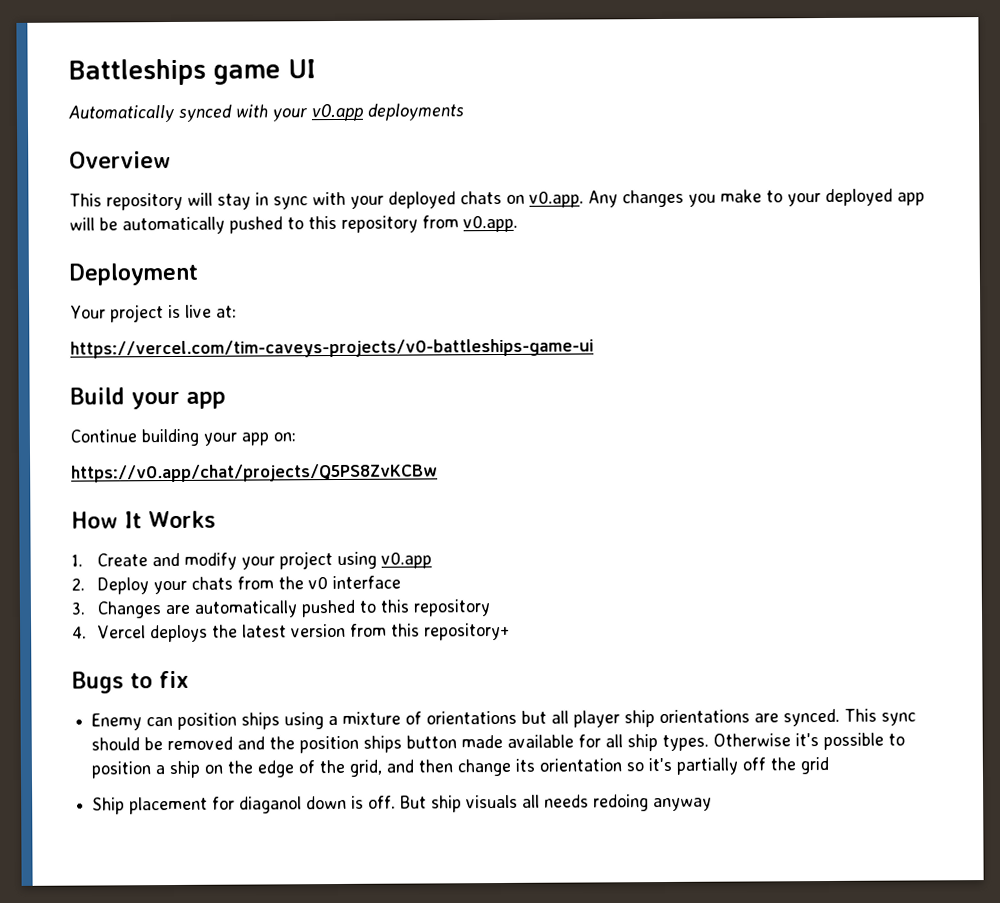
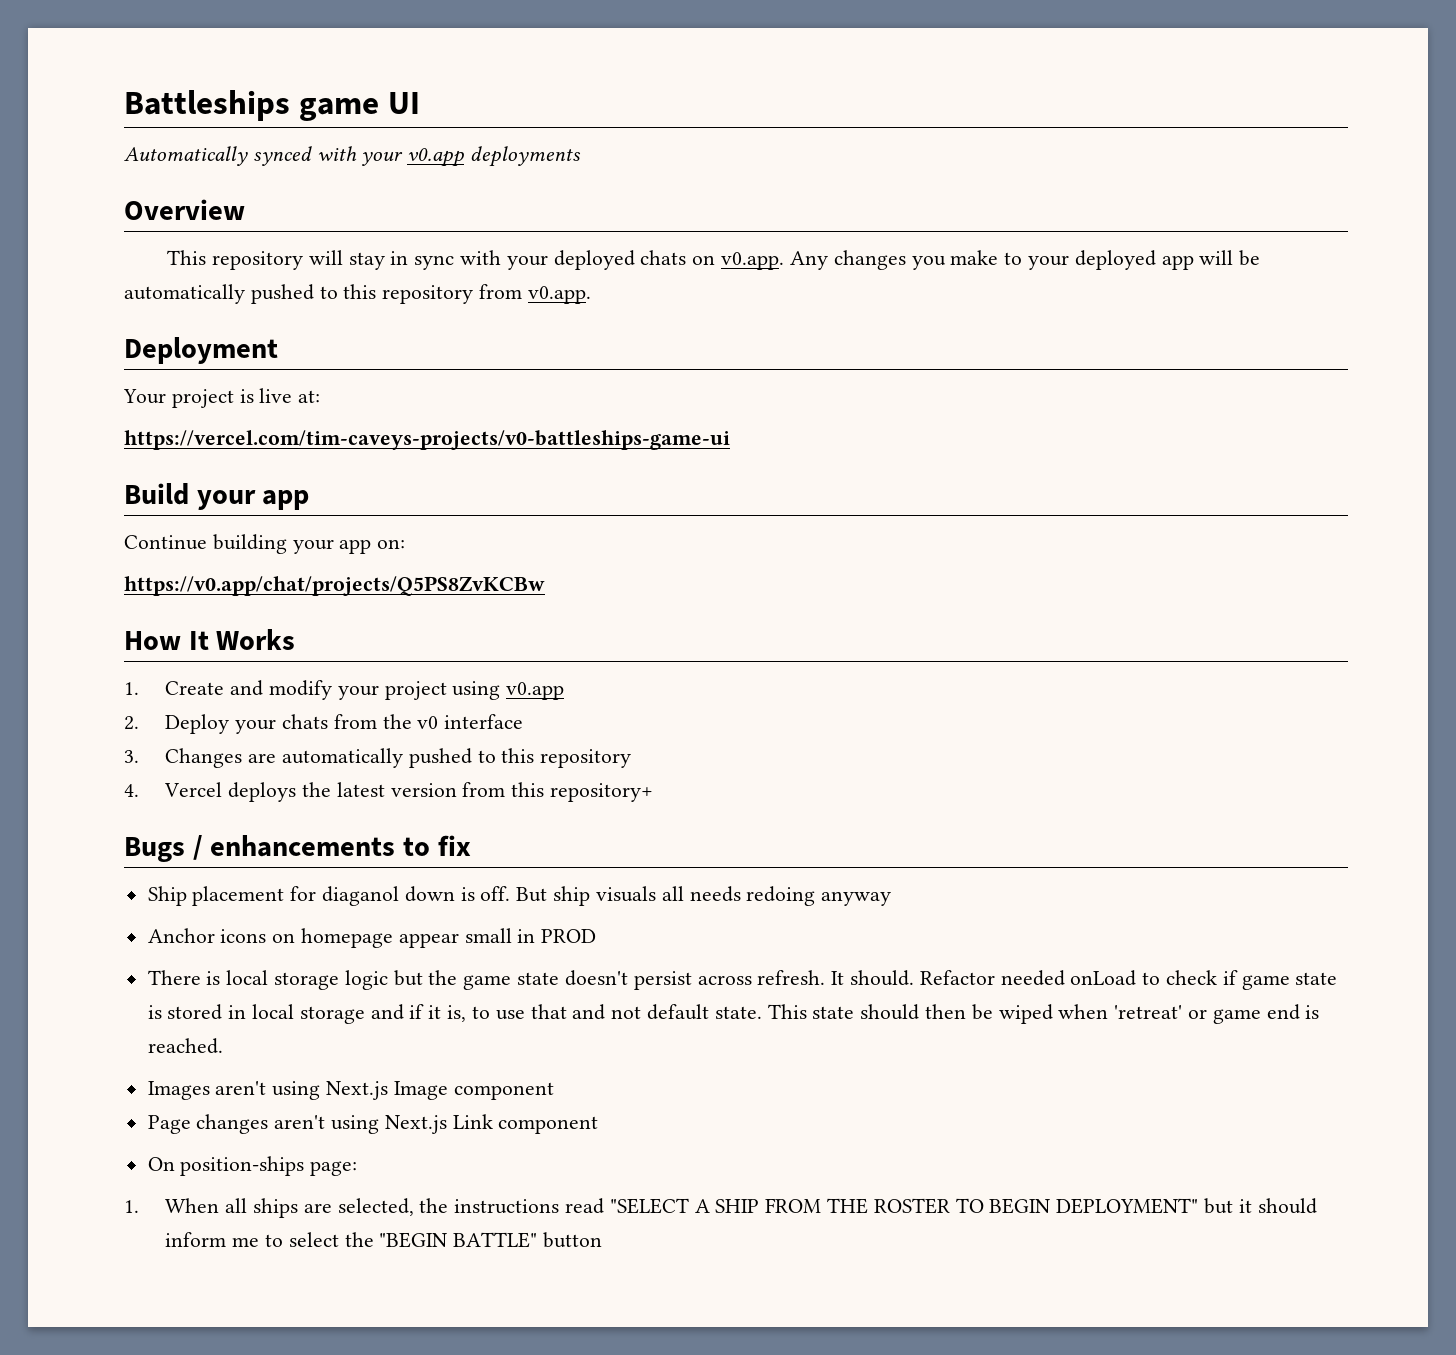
- Bugs to fix
+ Bugs / enhancements to fix
- Enemy can position ships using a mixture of orientations but all player ship orientations are synced. This sync should be removed and the position ships button made available for all ship types. Otherwise it's possible to position a ship on the edge of the grid, and then change its orientation so it's partially off the grid
+ Anchor icons on homepage appear small in PROD
+ There is local storage logic but the game state doesn't persist across refresh. It should. Refactor needed onLoad to check if game state is stored in local storage and if it is, to use that and not default state. This state should then be wiped when 'retreat' or game end is reached.
+ Images aren't using Next.js Image component
+ Page changes aren't using Next.js Link component
+ On position-ships page:
+ 1. When all ships are selected, the instructions read "SELECT A SHIP FROM THE ROSTER TO BEGIN DEPLOYMENT" but it should inform me to select the "BEGIN BATTLE" button

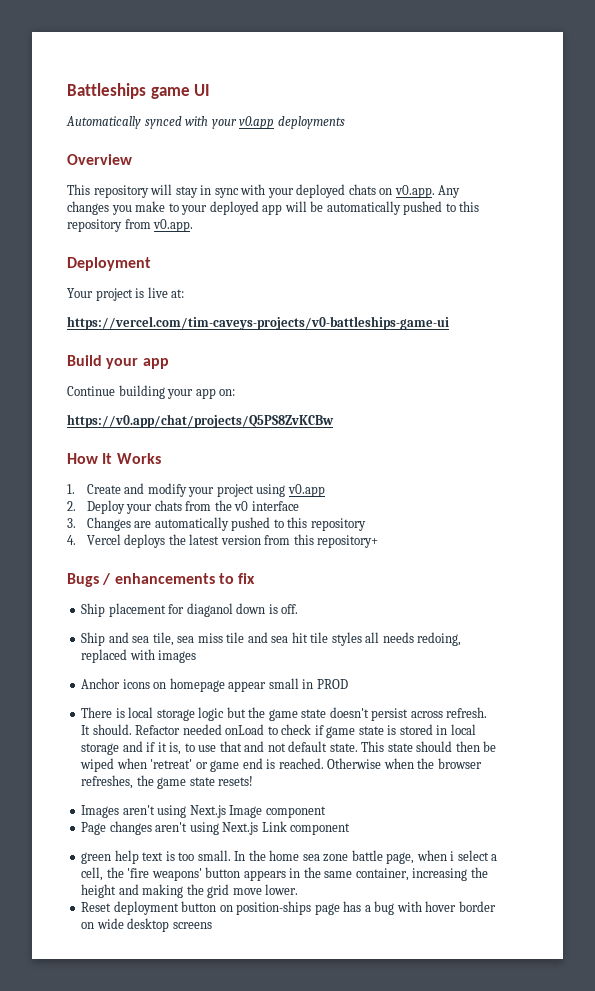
- Ship placement for diaganol down is off. But ship visuals all needs redoing anyway
+ Ship placement for diaganol down is off.
+ Ship and sea tile, sea miss tile and sea hit tile styles all needs redoing, replaced with images
+ Otherwise when the browser refreshes, the game state resets!
- On position-ships page:
- 1. When all ships are selected, the instructions read "SELECT A SHIP FROM THE ROSTER TO BEGIN DEPLOYMENT" but it should inform me to select the "BEGIN BATTLE" button
+ green help text is too small. In the home sea zone battle page, when i select a cell, the 'fire weapons' button appears in the same container, increasing the height and making the grid move lower.
+ Reset deployment button on position-ships page has a bug with hover border on wide desktop screens

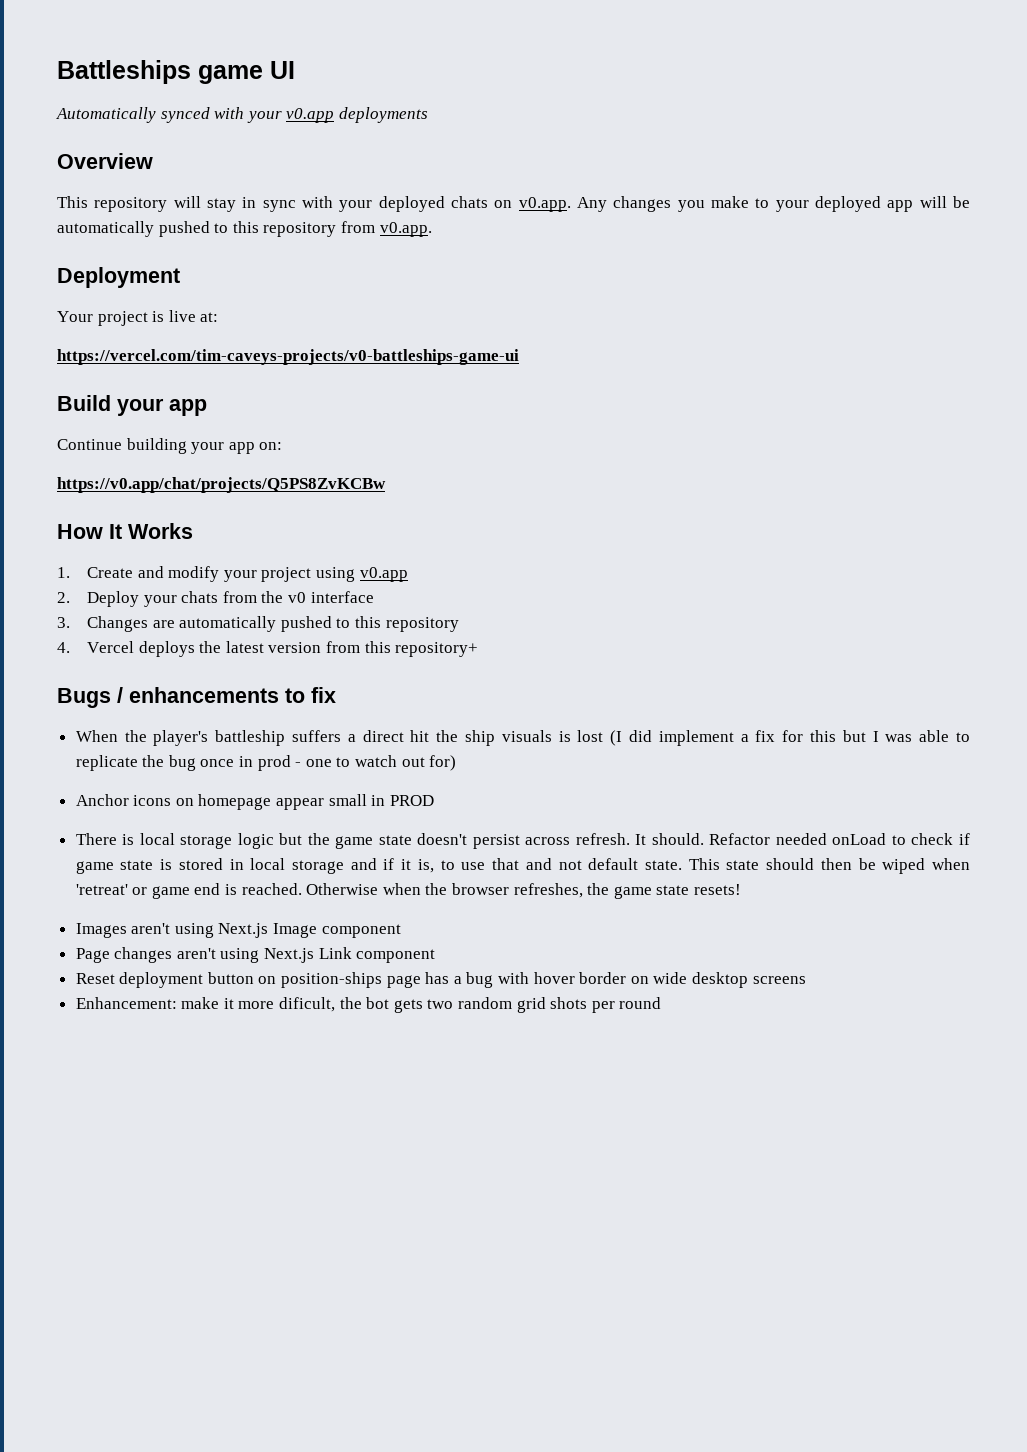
- Ship placement for diaganol down is off.
- Ship and sea tile, sea miss tile and sea hit tile styles all needs redoing, replaced with images
+ When the player's battleship suffers a direct hit the ship visuals is lost (I did implement a fix for this but I was able to replicate the bug once in prod - one to watch out for)
- green help text is too small. In the home sea zone battle page, when i select a cell, the 'fire weapons' button appears in the same container, increasing the height and making the grid move lower.
+ Enhancement: make it more dificult, the bot gets two random grid shots per round

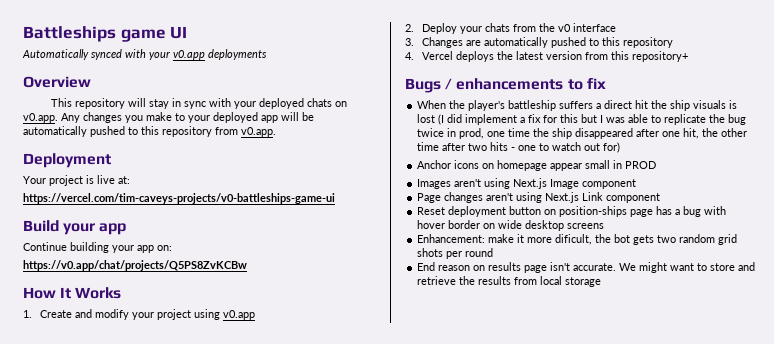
- When the player's battleship suffers a direct hit the ship visuals is lost (I did implement a fix for this but I was able to replicate the bug once in prod - one to watch out for)
+ When the player's battleship suffers a direct hit the ship visuals is lost (I did implement a fix for this but I was able to replicate the bug twice in prod, one time the ship disappeared after one hit, the other time after two hits - one to watch out for)
- There is local storage logic but the game state doesn't persist across refresh. It should. Refactor needed onLoad to check if game state is stored in local storage and if it is, to use that and not default state. This state should then be wiped when 'retreat' or game end is reached. Otherwise when the browser refreshes, the game state resets!
+ End reason on results page isn't accurate. We might want to store and retrieve the results from local storage

